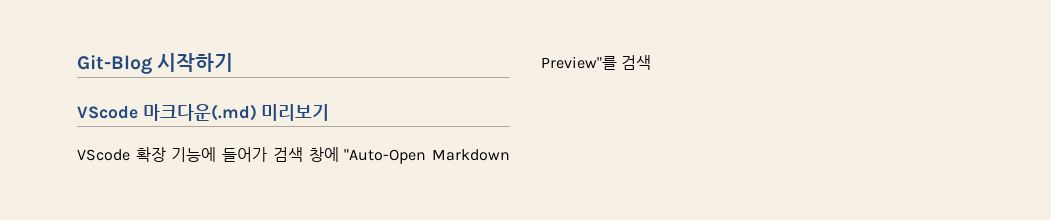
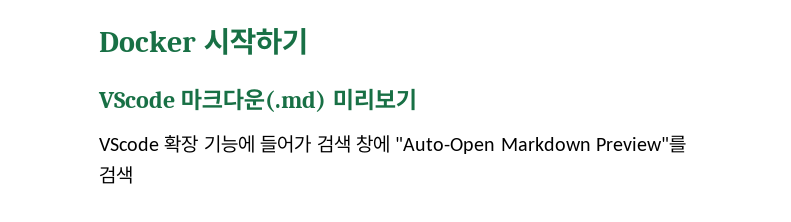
- Git-Blog 시작하기
+ Docker 시작하기

